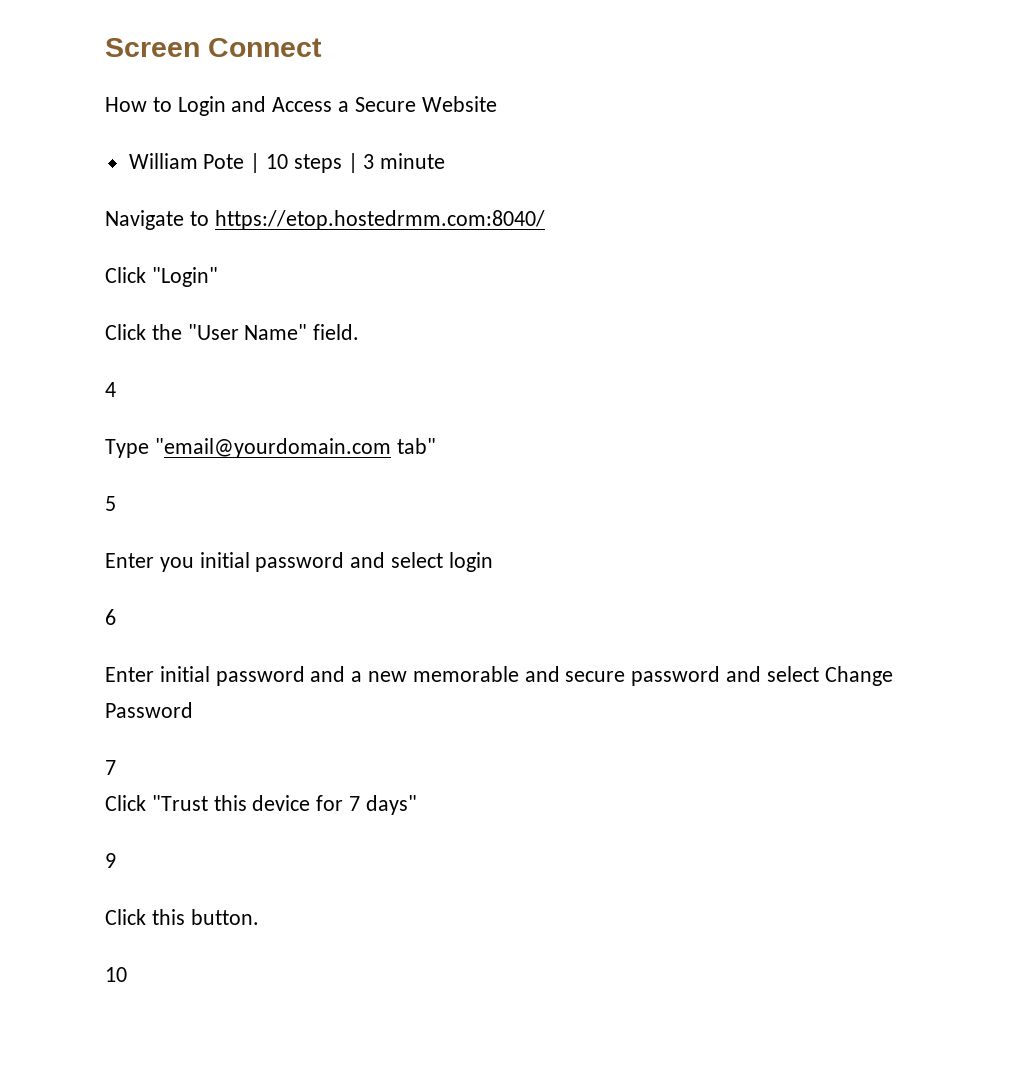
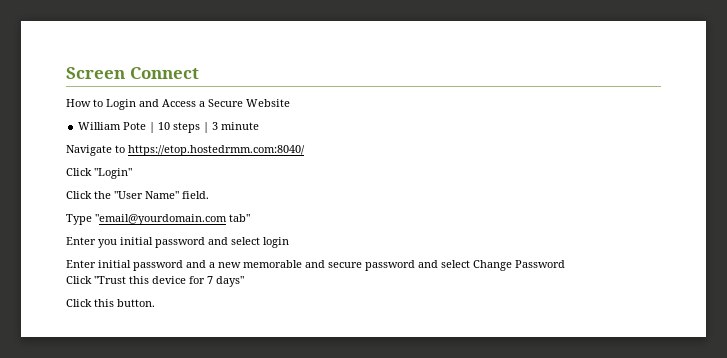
- 4
- 5
- 6
  Enter initial password and a new memorable and secure password and select Change Password
- 7
- 9
  Click this button.
- 10

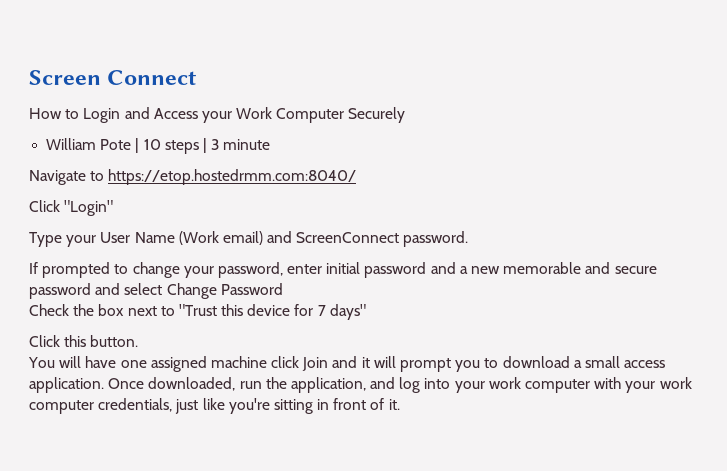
- How to Login and Access a Secure Website
+ How to Login and Access your Work Computer Securely
- Click the "User Name" field.
- Type "email@yourdomain.com tab"
- Enter you initial password and select login
- Enter initial password and a new memorable and secure password and select Change Password
+ Type your User Name (Work email) and ScreenConnect password.
+ If prompted to change your password, enter initial password and a new memorable and secure password and select Change Password
- Click "Trust this device for 7 days"
+ Check the box next to "Trust this device for 7 days"
+ You will have one assigned machine click Join and it will prompt you to download a small access application. Once downloaded, run the application, and log into your work computer with your work computer credentials, just like you're sitting in front of it.

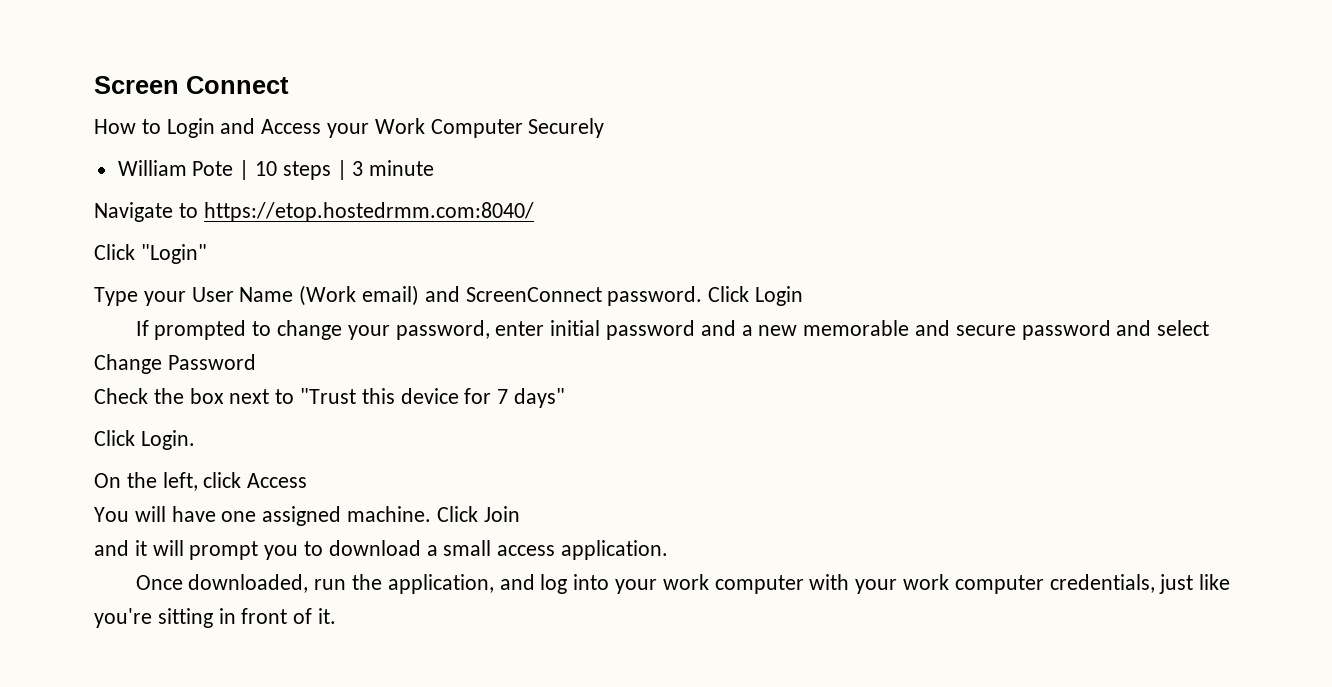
+ Click Login
- Click this button.
+ Click Login.
+ On the left, click Access
- You will have one assigned machine click Join and it will prompt you to download a small access application. Once downloaded, run the application, and log into your work computer with your work computer credentials, just like you're sitting in front of it.
+ You will have one assigned machine. Click Join
+ and it will prompt you to download a small access application.
+ Once downloaded, run the application, and log into your work computer with your work computer credentials, just like you're sitting in front of it.

